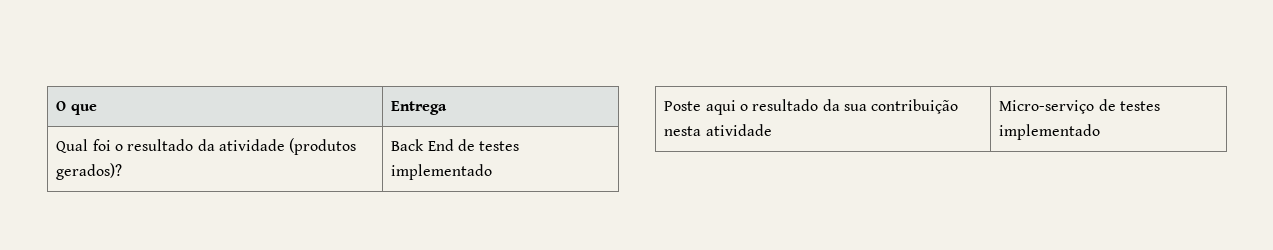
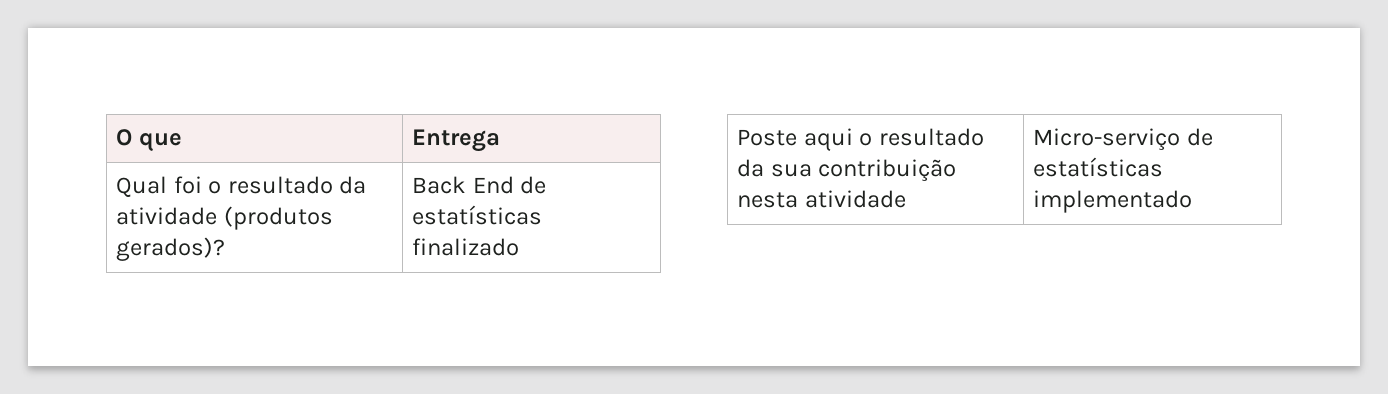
- Qual foi o resultado da atividade (produtos gerados)? | Back End de testes implementado
+ Qual foi o resultado da atividade (produtos gerados)? | Back End de estatísticas finalizado
- Poste aqui o resultado da sua contribuição nesta atividade | Micro-serviço de testes implementado
+ Poste aqui o resultado da sua contribuição nesta atividade | Micro-serviço de estatísticas implementado

